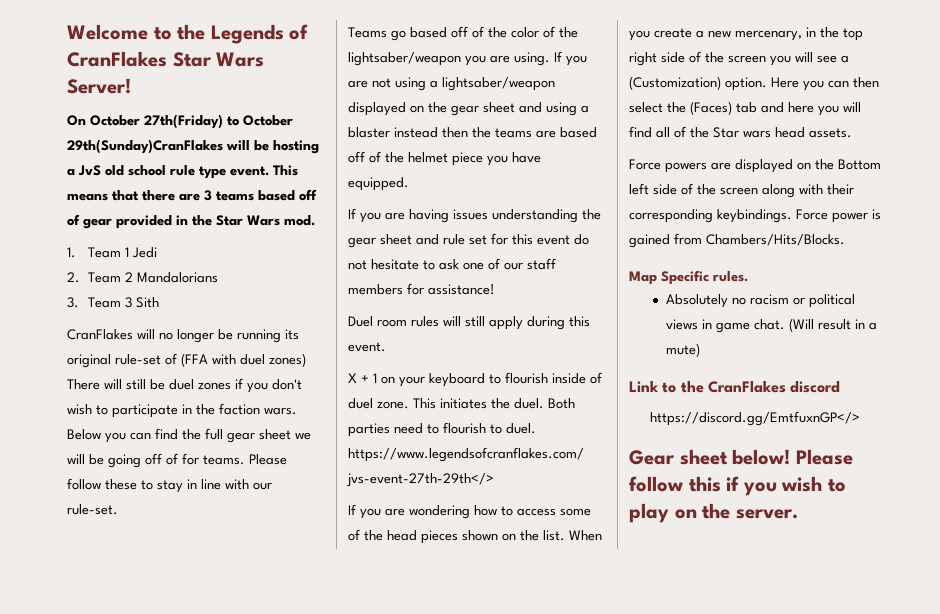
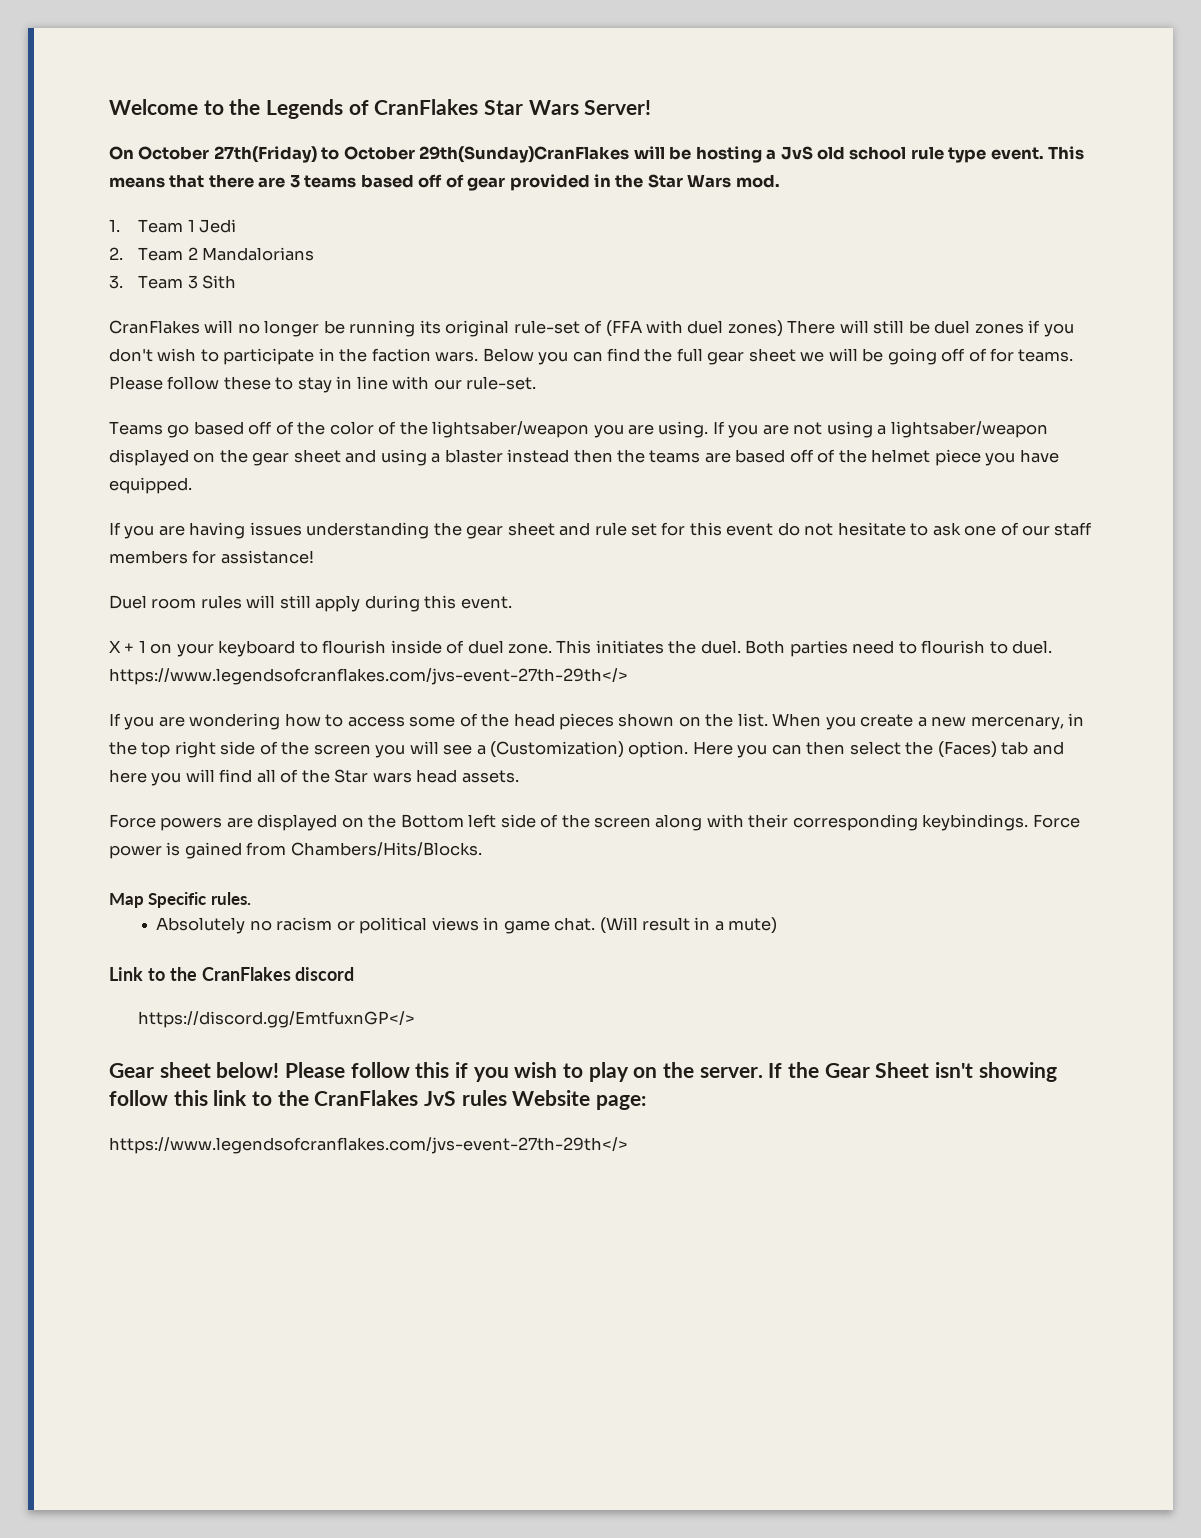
+ If the Gear Sheet isn't showing follow this link to the CranFlakes JvS rules Website page:
+ https://www.legendsofcranflakes.com/jvs-event-27th-29th</>

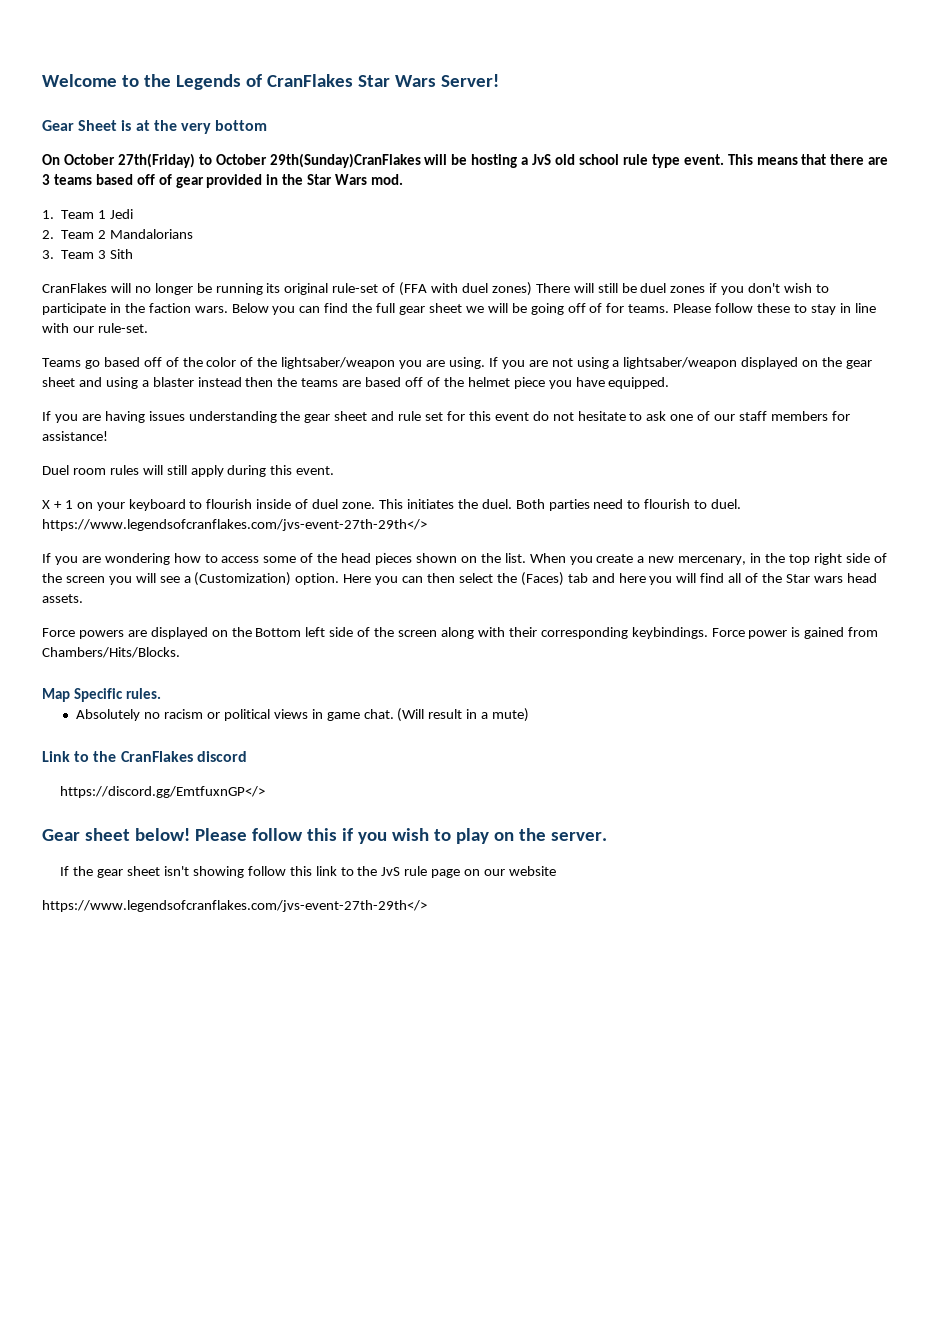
+ Gear Sheet is at the very bottom
- Please follow this if you wish to play on the server. If the Gear Sheet isn't showing follow this link to the CranFlakes JvS rules Website page:
+ Please follow this if you wish to play on the server.
+ If the gear sheet isn't showing follow this link to the JvS rule page on our website

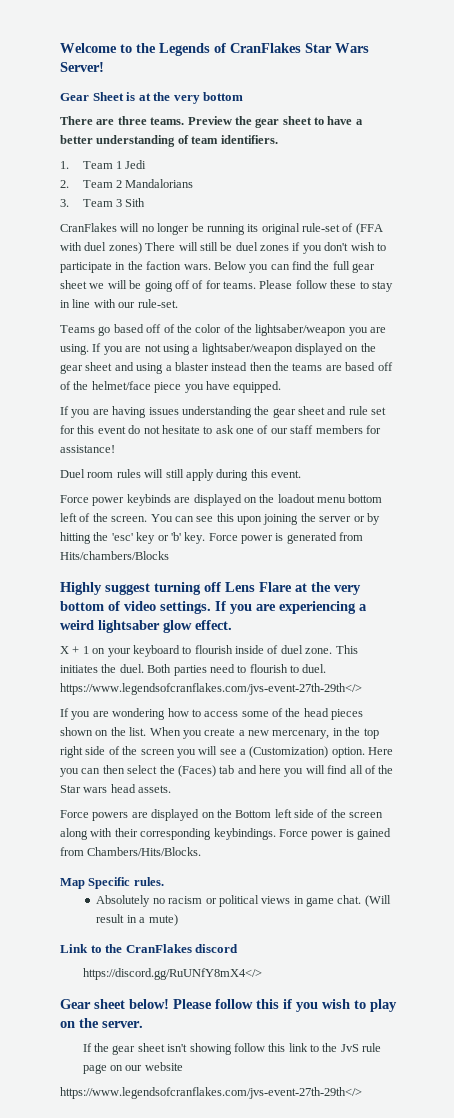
- On October 27th(Friday) to October 29th(Sunday)CranFlakes will be hosting a JvS old school rule type event. This means that there are 3 teams based off of gear provided in the Star Wars mod.
+ There are three teams. Preview the gear sheet to have a better understanding of team identifiers.
- If you are not using a lightsaber/weapon displayed on the gear sheet and using a blaster instead then the teams are based off of the helmet piece you have equipped.
+ If you are not using a lightsaber/weapon displayed on the gear sheet and using a blaster instead then the teams are based off of the helmet/face piece you have equipped.
+ Force power keybinds are displayed on the loadout menu bottom left of the screen. You can see this upon joining the server or by hitting the 'esc' key or 'b' key. Force power is generated from Hits/chambers/Blocks
+ Highly suggest turning off Lens Flare at the very bottom of video settings. If you are experiencing a weird lightsaber glow effect.
- https://discord.gg/EmtfuxnGP</>
+ https://discord.gg/RuUNfY8mX4</>

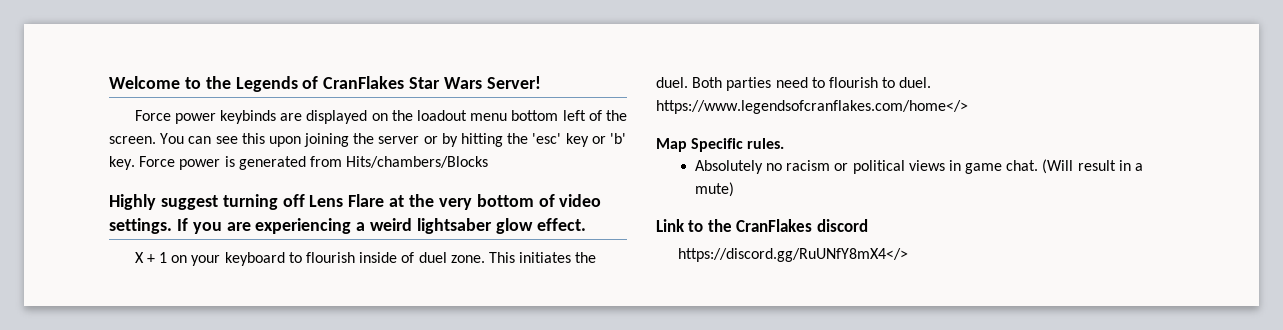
- Gear Sheet is at the very bottom
- There are three teams. Preview the gear sheet to have a better understanding of team identifiers.
- 1. Team 1 Jedi
- 2. Team 2 Mandalorians
- 3. Team 3 Sith
- CranFlakes will no longer be running its original rule-set of (FFA with duel zones) There will still be duel zones if you don't wish to participate in the faction wars. Below you can find the full gear sheet we will be going off of for teams. Please follow these to stay in line with our rule-set.
- Teams go based off of the color of the lightsaber/weapon you are using. If you are not using a lightsaber/weapon displayed on the gear sheet and using a blaster instead then the teams are based off of the helmet/face piece you have equipped.
- If you are having issues understanding the gear sheet and rule set for this event do not hesitate to ask one of our staff members for assistance!
- Duel room rules will still apply during this event.
- Both parties need to flourish to duel. https://www.legendsofcranflakes.com/jvs-event-27th-29th</>
- If you are wondering how to access some of the head pieces shown on the list. When you create a new mercenary, in the top right side of the screen you will see a (Customization) option. Here you can then select the (Faces) tab and here you will find all of the Star wars head assets.
- Force powers are displayed on the Bottom left side of the screen along with their corresponding keybindings. Force power is gained from Chambers/Hits/Blocks.
+ Both parties need to flourish to duel. https://www.legendsofcranflakes.com/home</>
- Gear sheet below! Please follow this if you wish to play on the server.
- If the gear sheet isn't showing follow this link to the JvS rule page on our website
- https://www.legendsofcranflakes.com/jvs-event-27th-29th</>

